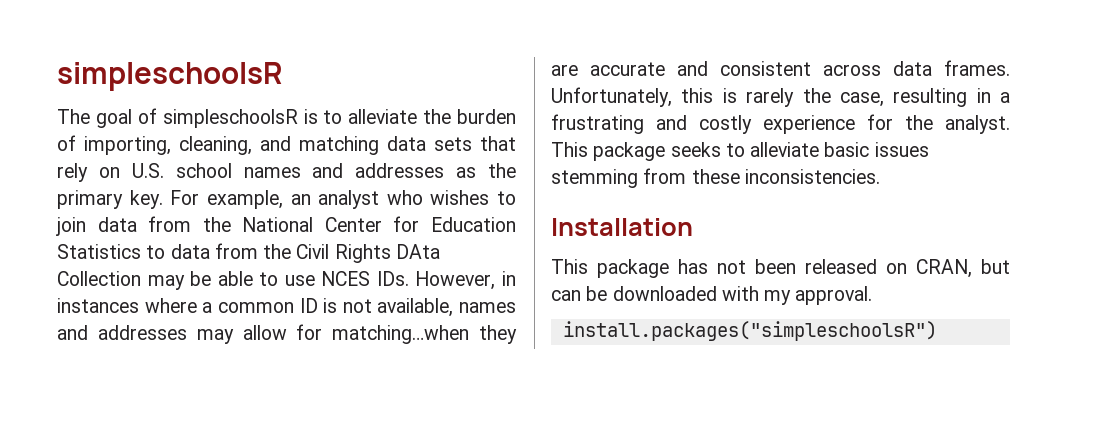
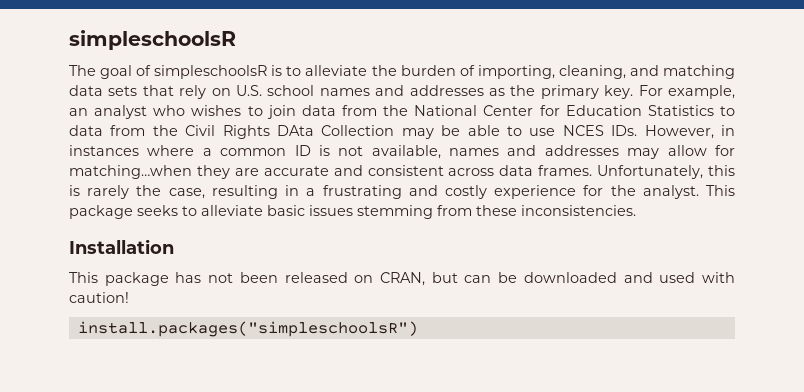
- This package has not been released on CRAN, but can be downloaded with my approval.
+ This package has not been released on CRAN, but can be downloaded and used with caution!

